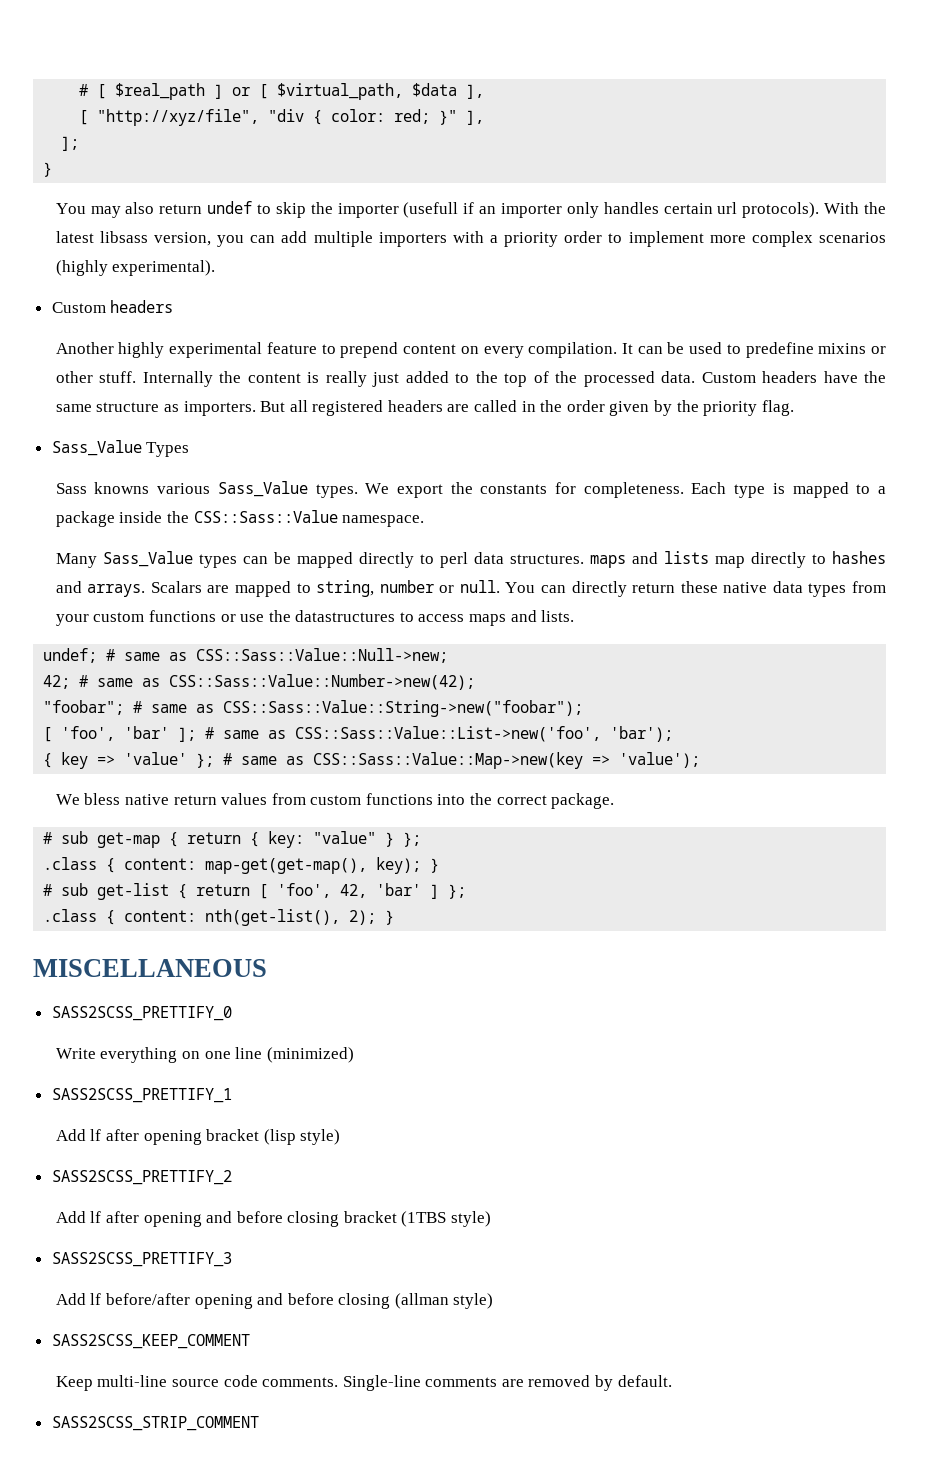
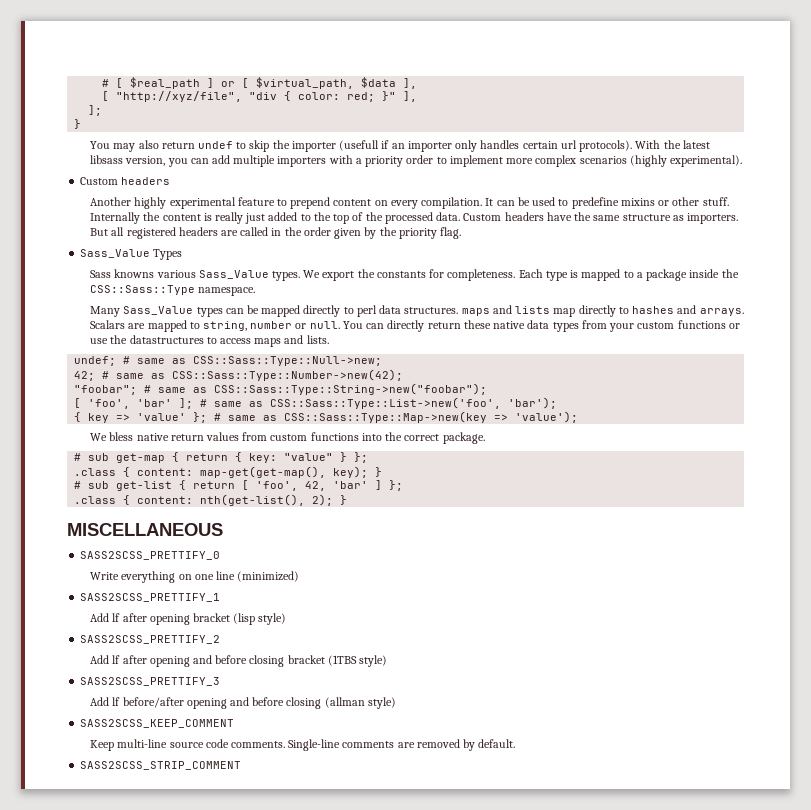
- Each type is mapped to a package inside the CSS::Sass::Value namespace.
+ Each type is mapped to a package inside the CSS::Sass::Type namespace.
- undef; # same as CSS::Sass::Value::Null->new;
+ undef; # same as CSS::Sass::Type::Null->new;
- 42; # same as CSS::Sass::Value::Number->new(42);
+ 42; # same as CSS::Sass::Type::Number->new(42);
- "foobar"; # same as CSS::Sass::Value::String->new("foobar");
+ "foobar"; # same as CSS::Sass::Type::String->new("foobar");
- [ 'foo', 'bar' ]; # same as CSS::Sass::Value::List->new('foo', 'bar');
+ [ 'foo', 'bar' ]; # same as CSS::Sass::Type::List->new('foo', 'bar');
- { key => 'value' }; # same as CSS::Sass::Value::Map->new(key => 'value');
+ { key => 'value' }; # same as CSS::Sass::Type::Map->new(key => 'value');

